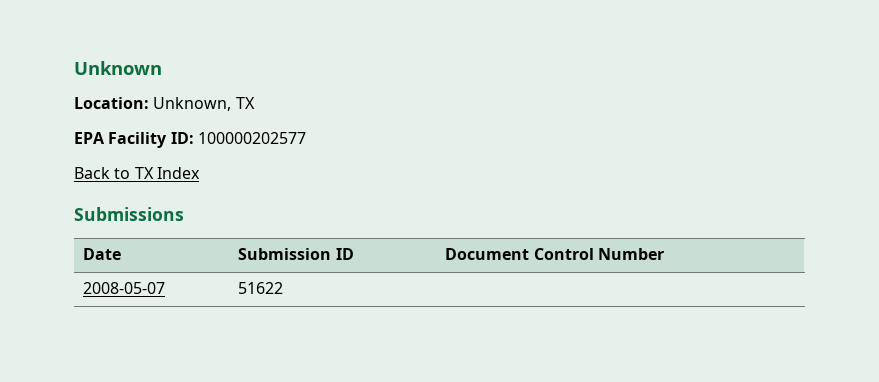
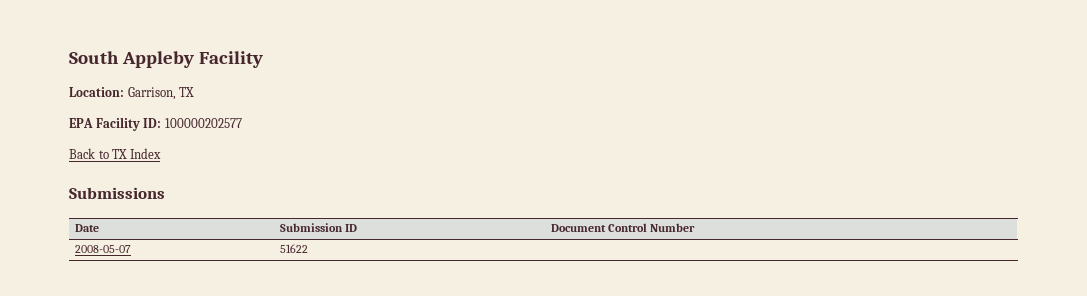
- Unknown
+ South Appleby Facility
- Location: Unknown, TX
+ Location: Garrison, TX

